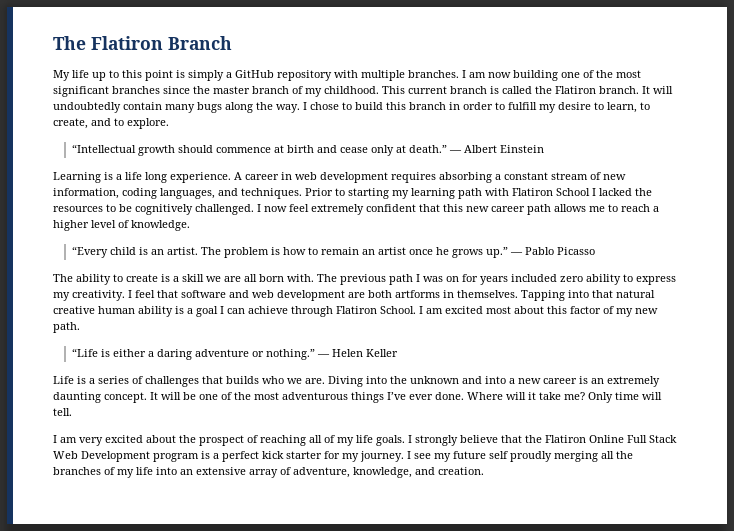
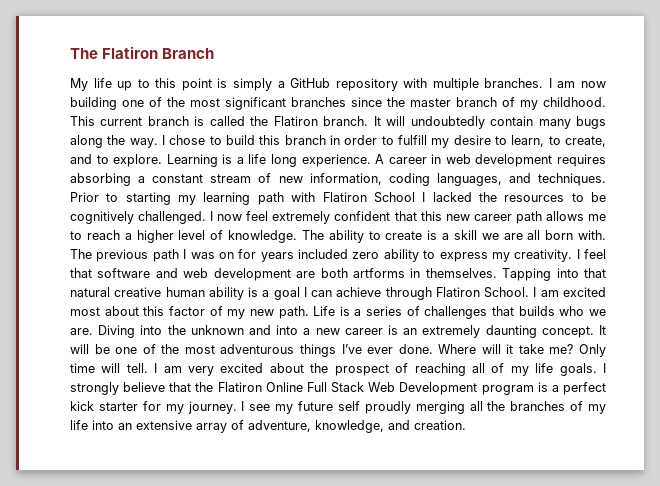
- I chose to build this branch in order to fulfill my desire to learn, to create, and to explore.
- “Intellectual growth should commence at birth and cease only at death.” ― Albert Einstein
- Learning is a life long experience.
+ I chose to build this branch in order to fulfill my desire to learn, to create, and to explore. Learning is a life long experience.
- I now feel extremely confident that this new career path allows me to reach a higher level of knowledge.
- “Every child is an artist. The problem is how to remain an artist once he grows up.” ― Pablo Picasso
- The ability to create is a skill we are all born with.
+ I now feel extremely confident that this new career path allows me to reach a higher level of knowledge. The ability to create is a skill we are all born with.
- I am excited most about this factor of my new path.
- “Life is either a daring adventure or nothing.” ― Helen Keller
- Life is a series of challenges that builds who we are.
+ I am excited most about this factor of my new path. Life is a series of challenges that builds who we are.
- Only time will tell.
- I am very excited about the prospect of reaching all of my life goals.
+ Only time will tell. I am very excited about the prospect of reaching all of my life goals.

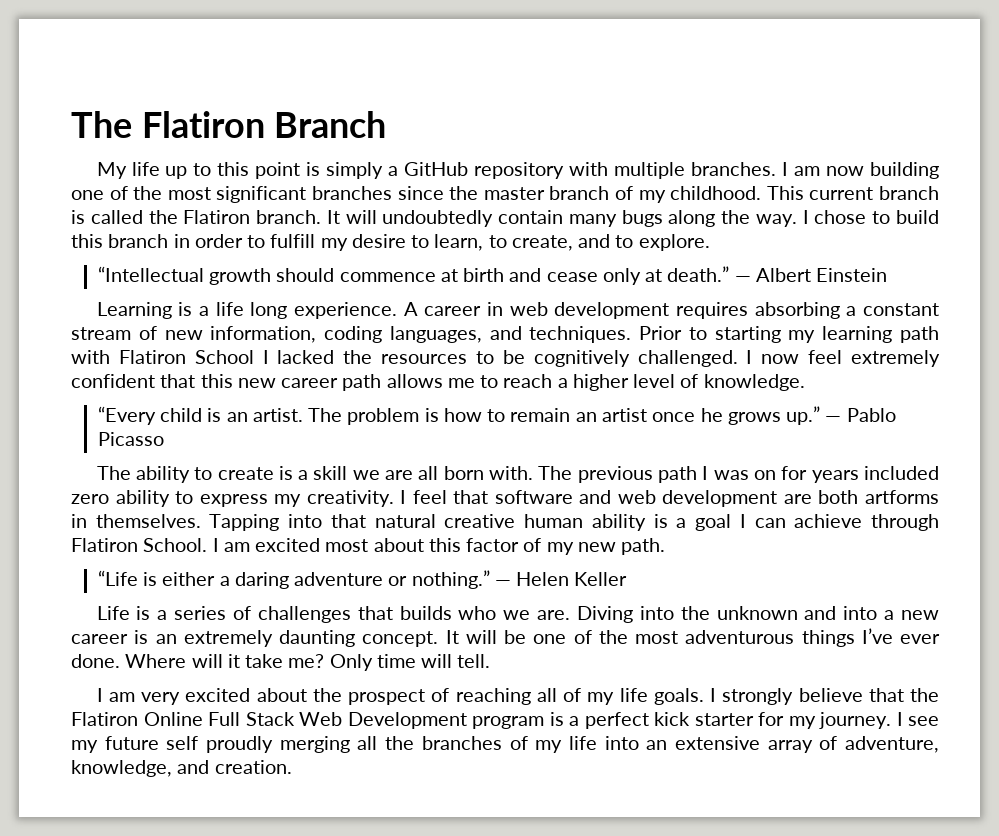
- I chose to build this branch in order to fulfill my desire to learn, to create, and to explore. Learning is a life long experience.
+ I chose to build this branch in order to fulfill my desire to learn, to create, and to explore.
+ “Intellectual growth should commence at birth and cease only at death.” ― Albert Einstein
+ Learning is a life long experience.
- I now feel extremely confident that this new career path allows me to reach a higher level of knowledge. The ability to create is a skill we are all born with.
+ I now feel extremely confident that this new career path allows me to reach a higher level of knowledge.
+ “Every child is an artist. The problem is how to remain an artist once he grows up.” ― Pablo Picasso
+ The ability to create is a skill we are all born with.
- I am excited most about this factor of my new path. Life is a series of challenges that builds who we are.
+ I am excited most about this factor of my new path.
+ “Life is either a daring adventure or nothing.” ― Helen Keller
+ Life is a series of challenges that builds who we are.
- Only time will tell. I am very excited about the prospect of reaching all of my life goals.
+ Only time will tell.
+ I am very excited about the prospect of reaching all of my life goals.

